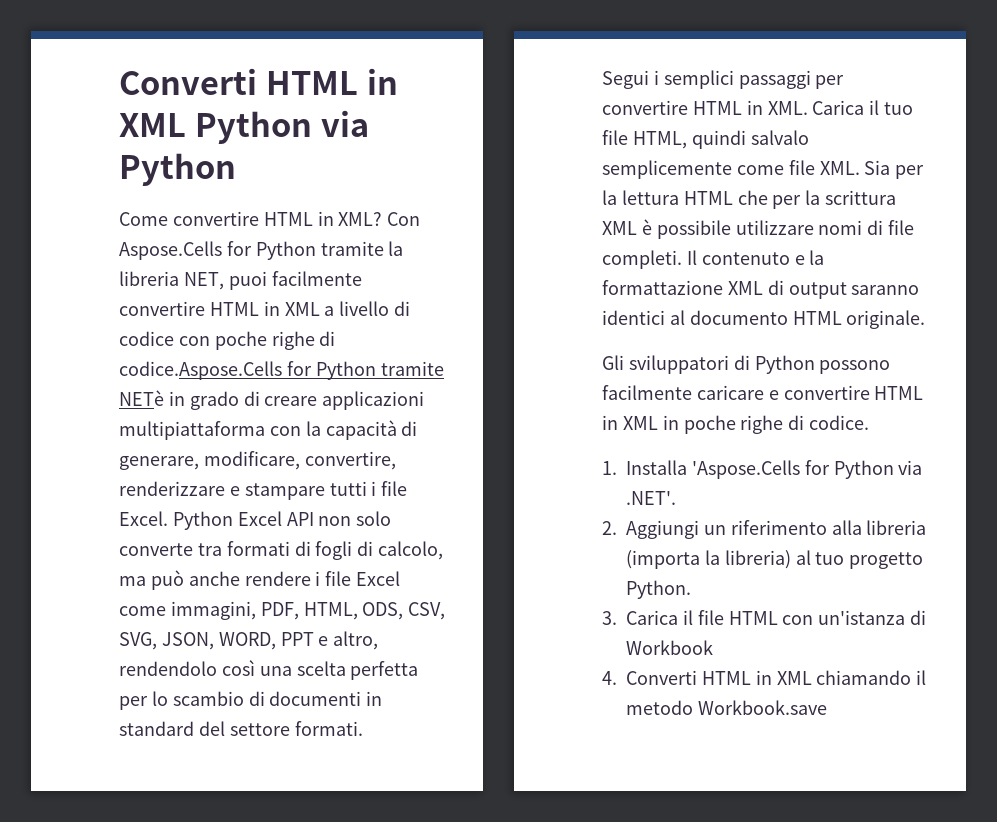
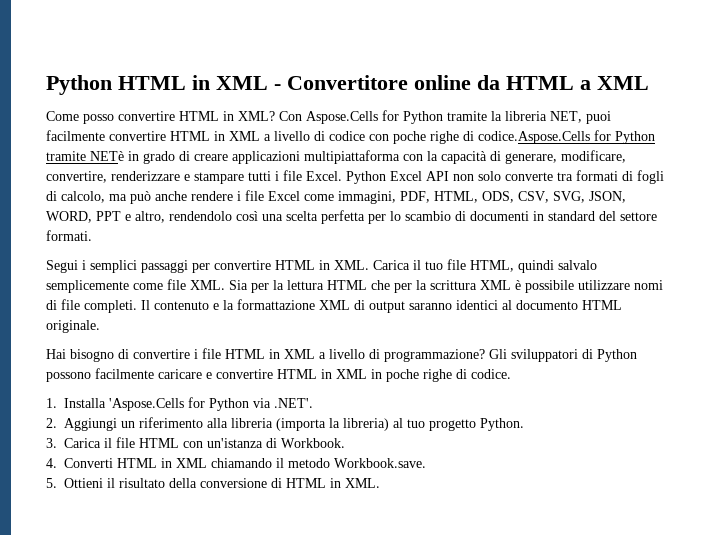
- Converti HTML in XML Python via Python
+ Python HTML in XML - Convertitore online da HTML a XML
- Come convertire HTML in XML?
+ Come posso convertire HTML in XML?
+ Hai bisogno di convertire i file HTML in XML a livello di programmazione?
- 3. Carica il file HTML con un'istanza di Workbook
+ 3. Carica il file HTML con un'istanza di Workbook.
- 4. Converti HTML in XML chiamando il metodo Workbook.save
+ 4. Converti HTML in XML chiamando il metodo Workbook.save.
+ 5. Ottieni il risultato della conversione di HTML in XML.

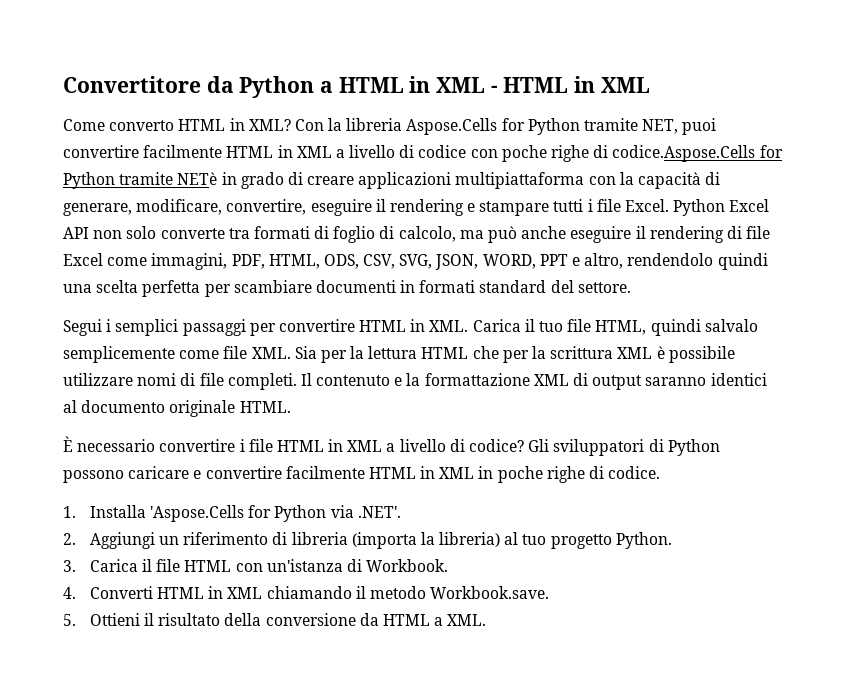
- Python HTML in XML - Convertitore online da HTML a XML
+ Convertitore da Python a HTML in XML - HTML in XML
- Come posso convertire HTML in XML?
+ Come converto HTML in XML?
- Con Aspose.Cells for Python tramite la libreria NET, puoi facilmente convertire HTML in XML a livello di codice con poche righe di codice.Aspose.Cells for Python tramite NETè in grado di creare applicazioni multipiattaforma con la capacità di generare, modificare, convertire, renderizzare e stampare tutti i file Excel.
+ Con la libreria Aspose.Cells for Python tramite NET, puoi convertire facilmente HTML in XML a livello di codice con poche righe di codice.Aspose.Cells for Python tramite NETè in grado di creare applicazioni multipiattaforma con la capacità di generare, modificare, convertire, eseguire il rendering e stampare tutti i file Excel.
- Python Excel API non solo converte tra formati di fogli di calcolo, ma può anche rendere i file Excel come immagini, PDF, HTML, ODS, CSV, SVG, JSON, WORD, PPT e altro, rendendolo così una scelta perfetta per lo scambio di documenti in standard del settore formati.
+ Python Excel API non solo converte tra formati di foglio di calcolo, ma può anche eseguire il rendering di file Excel come immagini, PDF, HTML, ODS, CSV, SVG, JSON, WORD, PPT e altro, rendendolo quindi una scelta perfetta per scambiare documenti in formati standard del settore.
- Il contenuto e la formattazione XML di output saranno identici al documento HTML originale.
- Hai bisogno di convertire i file HTML in XML a livello di programmazione?
+ Il contenuto e la formattazione XML di output saranno identici al documento originale HTML.
+ È necessario convertire i file HTML in XML a livello di codice?
- Gli sviluppatori di Python possono facilmente caricare e convertire HTML in XML in poche righe di codice.
+ Gli sviluppatori di Python possono caricare e convertire facilmente HTML in XML in poche righe di codice.
- 2. Aggiungi un riferimento alla libreria (importa la libreria) al tuo progetto Python.
+ 2. Aggiungi un riferimento di libreria (importa la libreria) al tuo progetto Python.
- 5. Ottieni il risultato della conversione di HTML in XML.
+ 5. Ottieni il risultato della conversione da HTML a XML.

